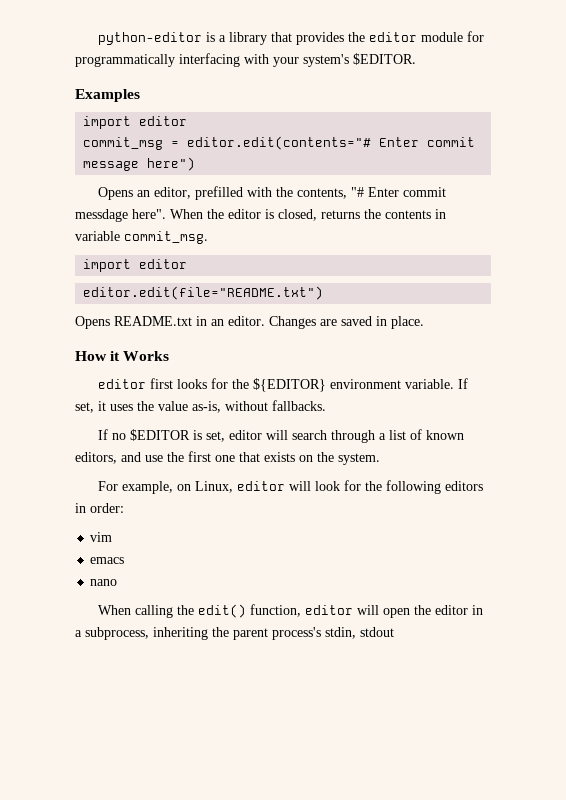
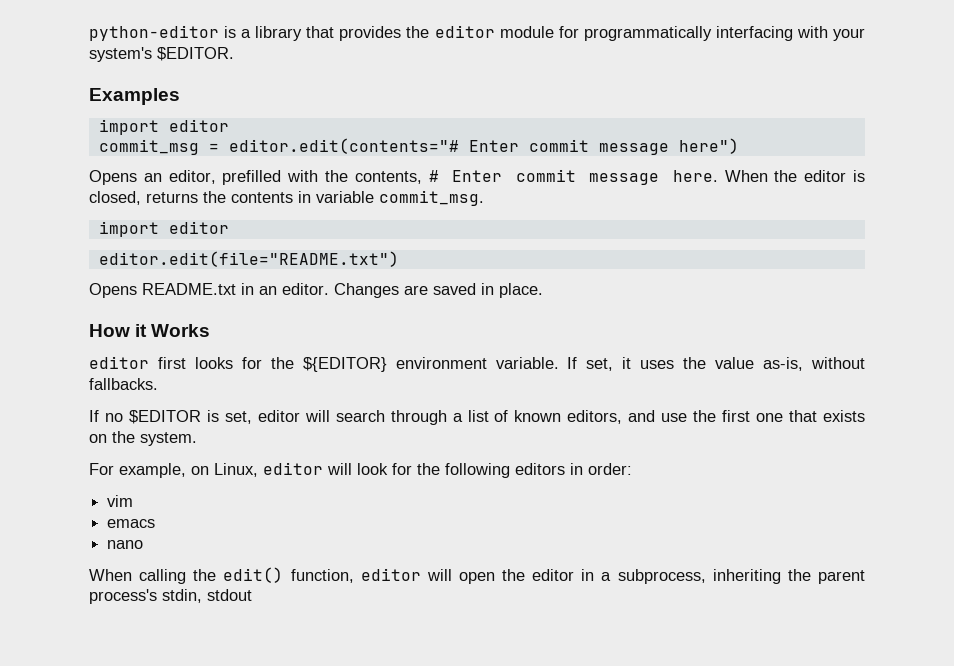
- Opens an editor, prefilled with the contents, "# Enter commit messdage here".
+ Opens an editor, prefilled with the contents, # Enter commit message here.

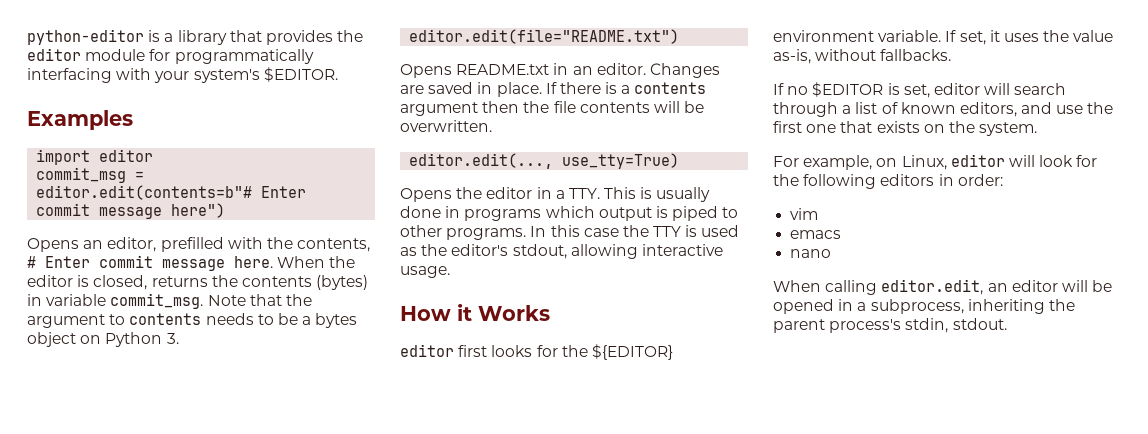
- commit_msg = editor.edit(contents="# Enter commit message here")
+ commit_msg = editor.edit(contents=b"# Enter commit message here")
- When the editor is closed, returns the contents in variable commit_msg.
- import editor
+ When the editor is closed, returns the contents (bytes) in variable commit_msg. Note that the argument to contents needs to be a bytes object on Python 3.
+ If there is a contents argument then the file contents will be overwritten.
+ editor.edit(..., use_tty=True)
+ Opens the editor in a TTY. This is usually done in programs which output is piped to other programs. In this case the TTY is used as the editor's stdout, allowing interactive usage.
- When calling the edit() function, editor will open the editor in a subprocess, inheriting the parent process's stdin, stdout
+ When calling editor.edit, an editor will be opened in a subprocess, inheriting the parent process's stdin, stdout.

